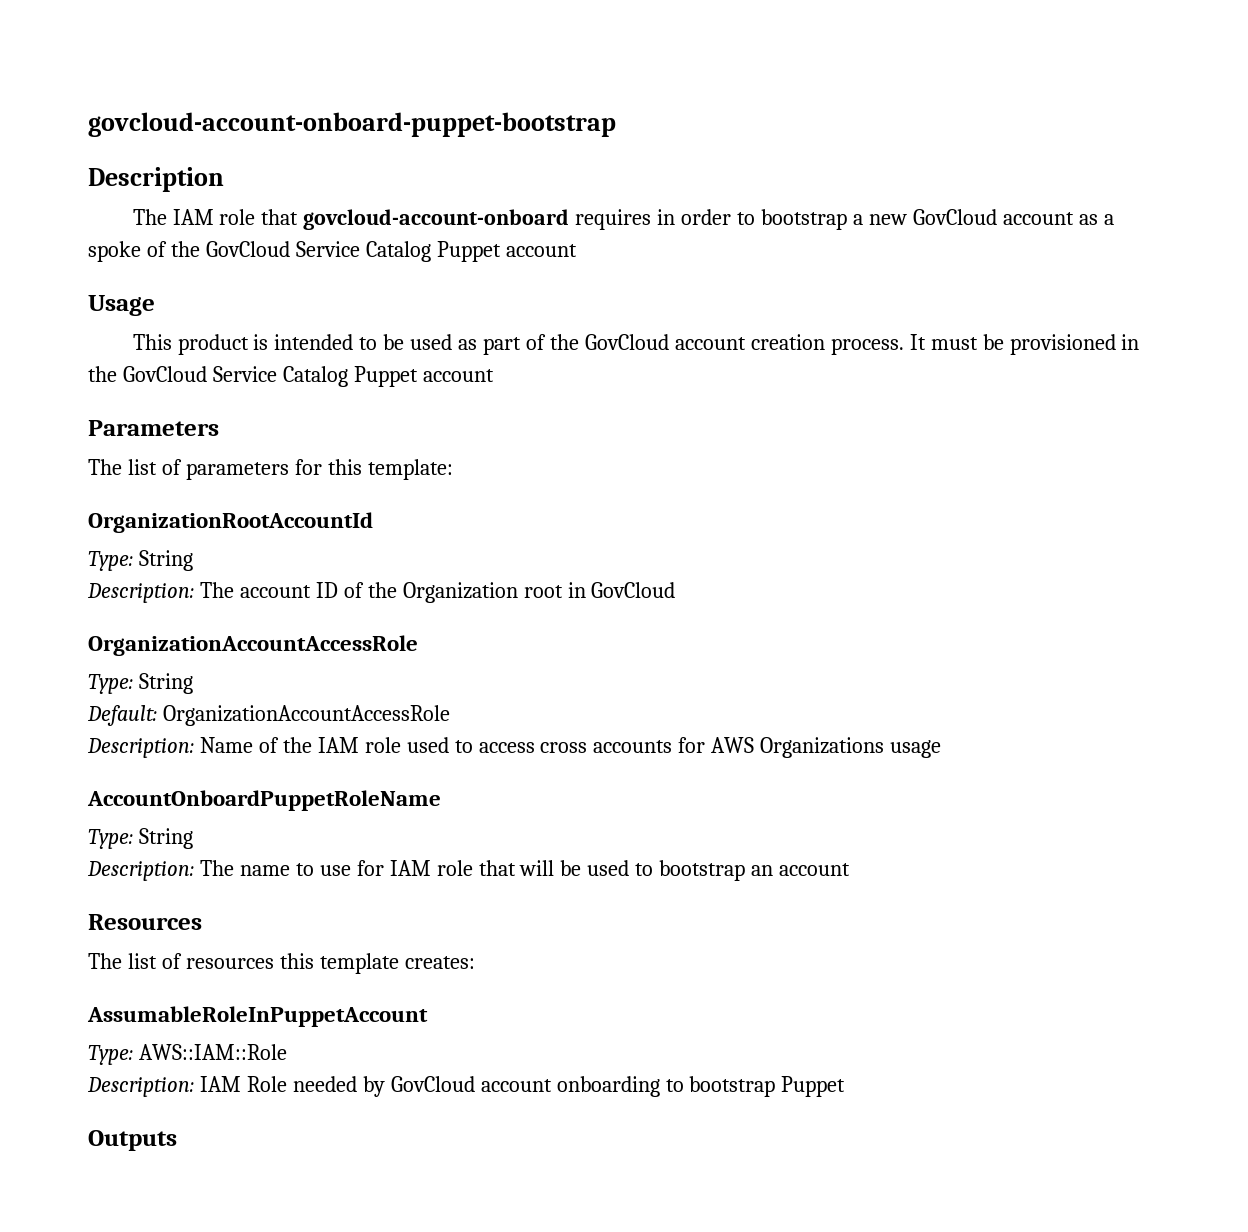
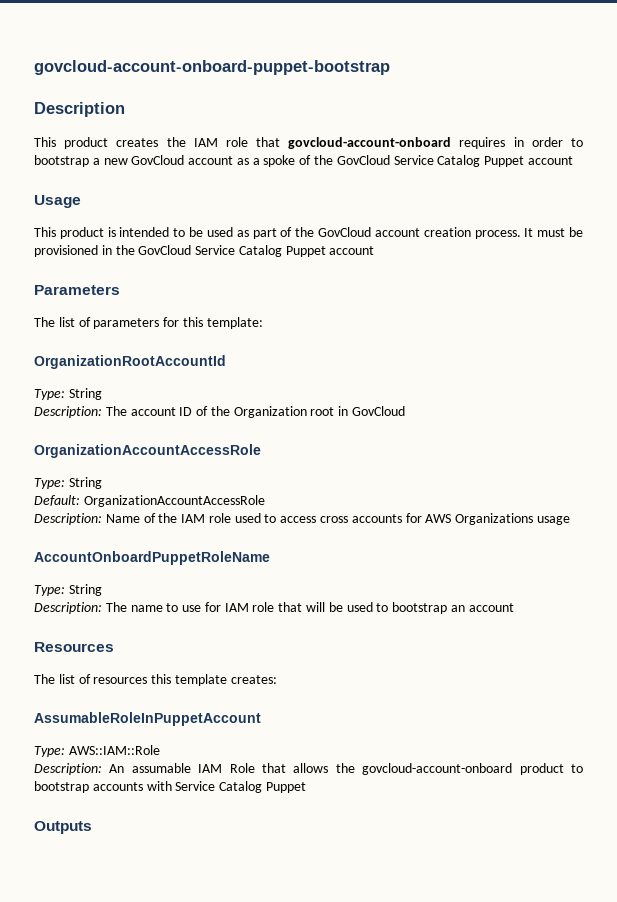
- The IAM role that govcloud-account-onboard requires in order to bootstrap a new GovCloud account as a spoke of the GovCloud Service Catalog Puppet account
+ This product creates the IAM role that govcloud-account-onboard requires in order to bootstrap a new GovCloud account as a spoke of the GovCloud Service Catalog Puppet account
- Description: IAM Role needed by GovCloud account onboarding to bootstrap Puppet
+ Description: An assumable IAM Role that allows the govcloud-account-onboard product to bootstrap accounts with Service Catalog Puppet

